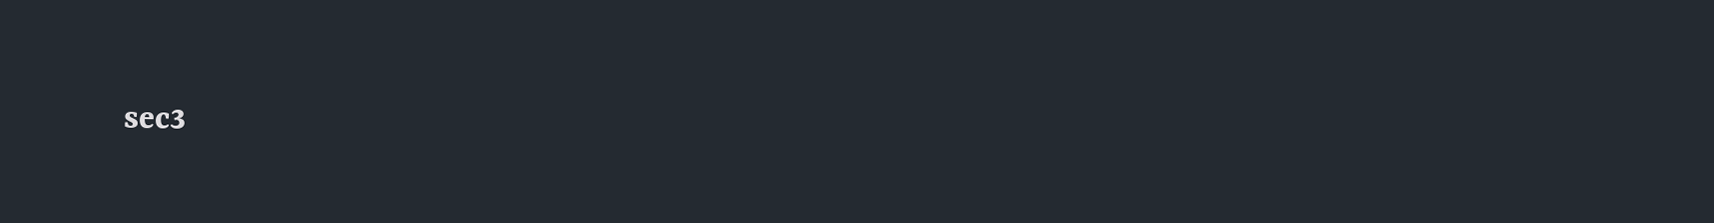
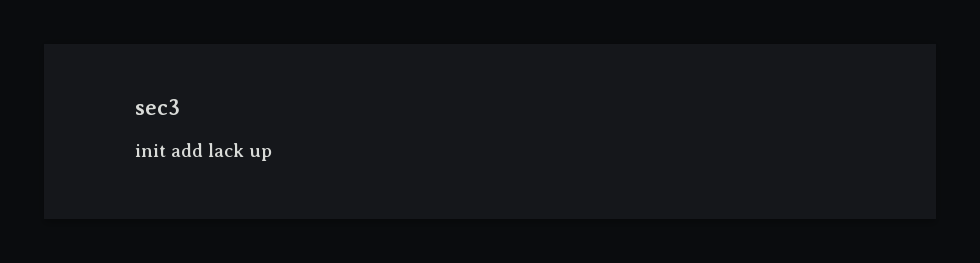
+ init add lack up

